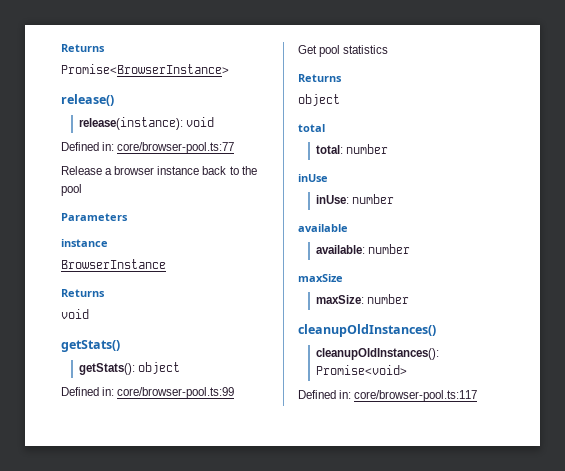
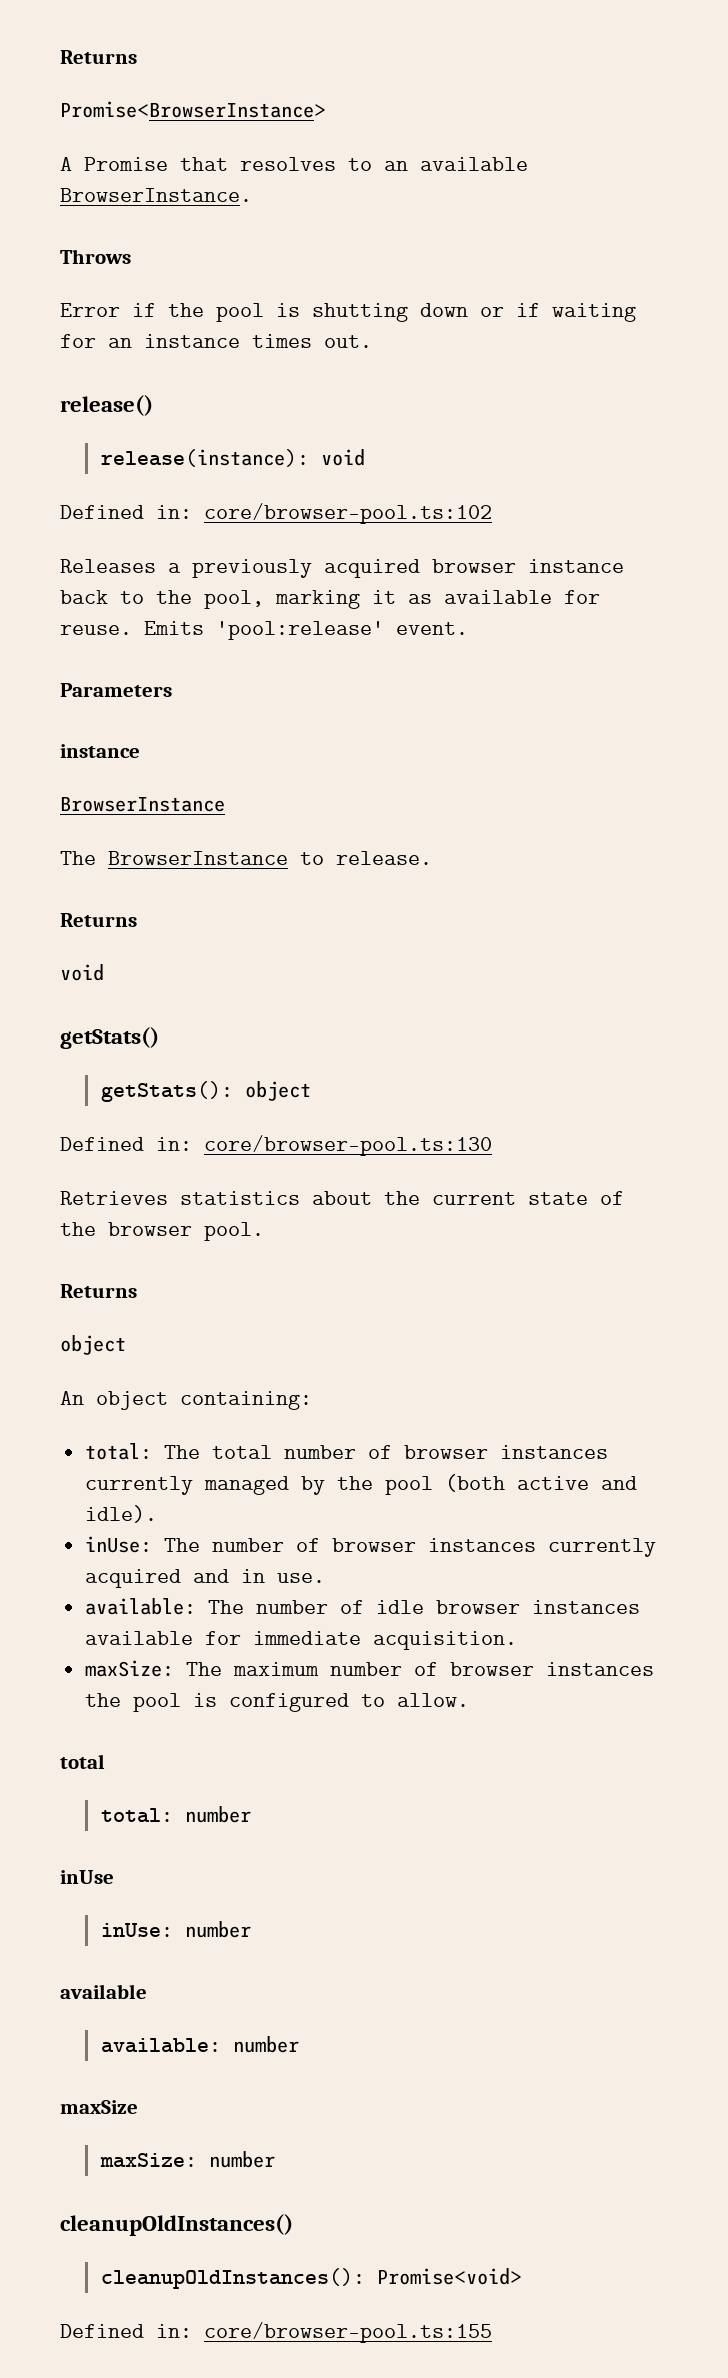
+ A Promise that resolves to an available BrowserInstance.
+ Throws
+ Error if the pool is shutting down or if waiting for an instance times out.
- Defined in: core/browser-pool.ts:77
- Release a browser instance back to the pool
+ Defined in: core/browser-pool.ts:102
+ Releases a previously acquired browser instance back to the pool, marking it as available for reuse. Emits 'pool:release' event.
+ The BrowserInstance to release.
- Defined in: core/browser-pool.ts:99
- Get pool statistics
+ Defined in: core/browser-pool.ts:130
+ Retrieves statistics about the current state of the browser pool.
  Returns
  object
+ An object containing:
+ total: The total number of browser instances currently managed by the pool (both active and idle).
+ inUse: The number of browser instances currently acquired and in use.
+ available: The number of idle browser instances available for immediate acquisition.
+ maxSize: The maximum number of browser instances the pool is configured to allow.
- Defined in: core/browser-pool.ts:117
+ Defined in: core/browser-pool.ts:155

